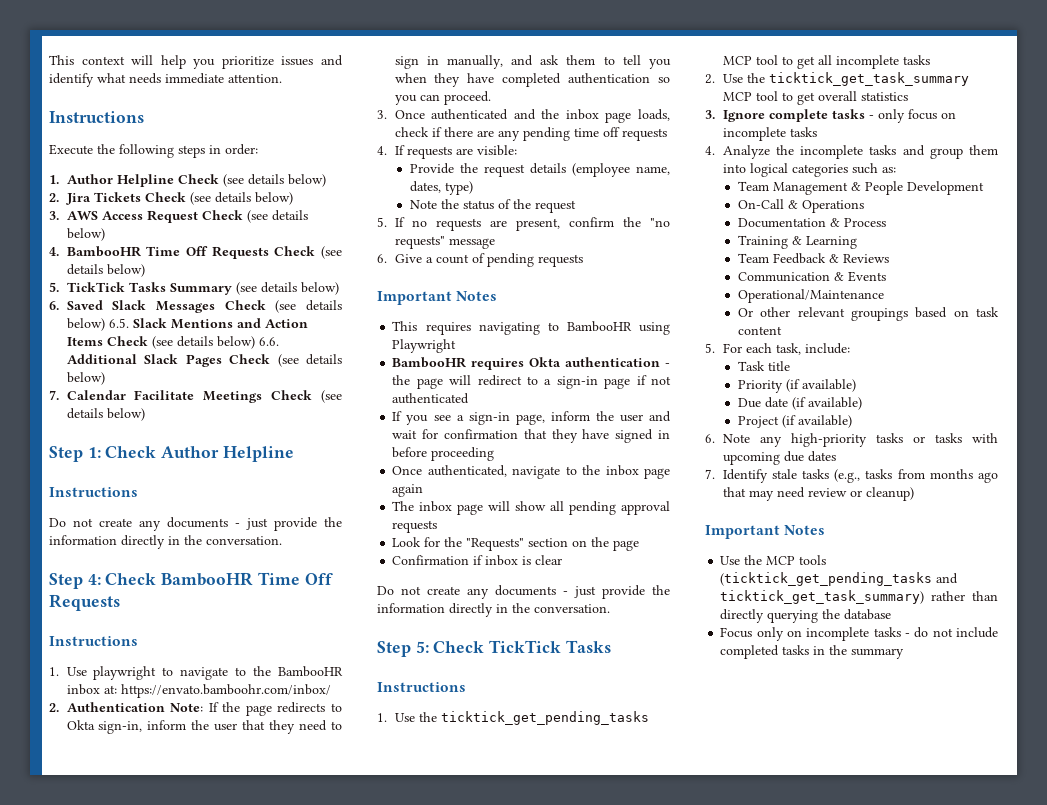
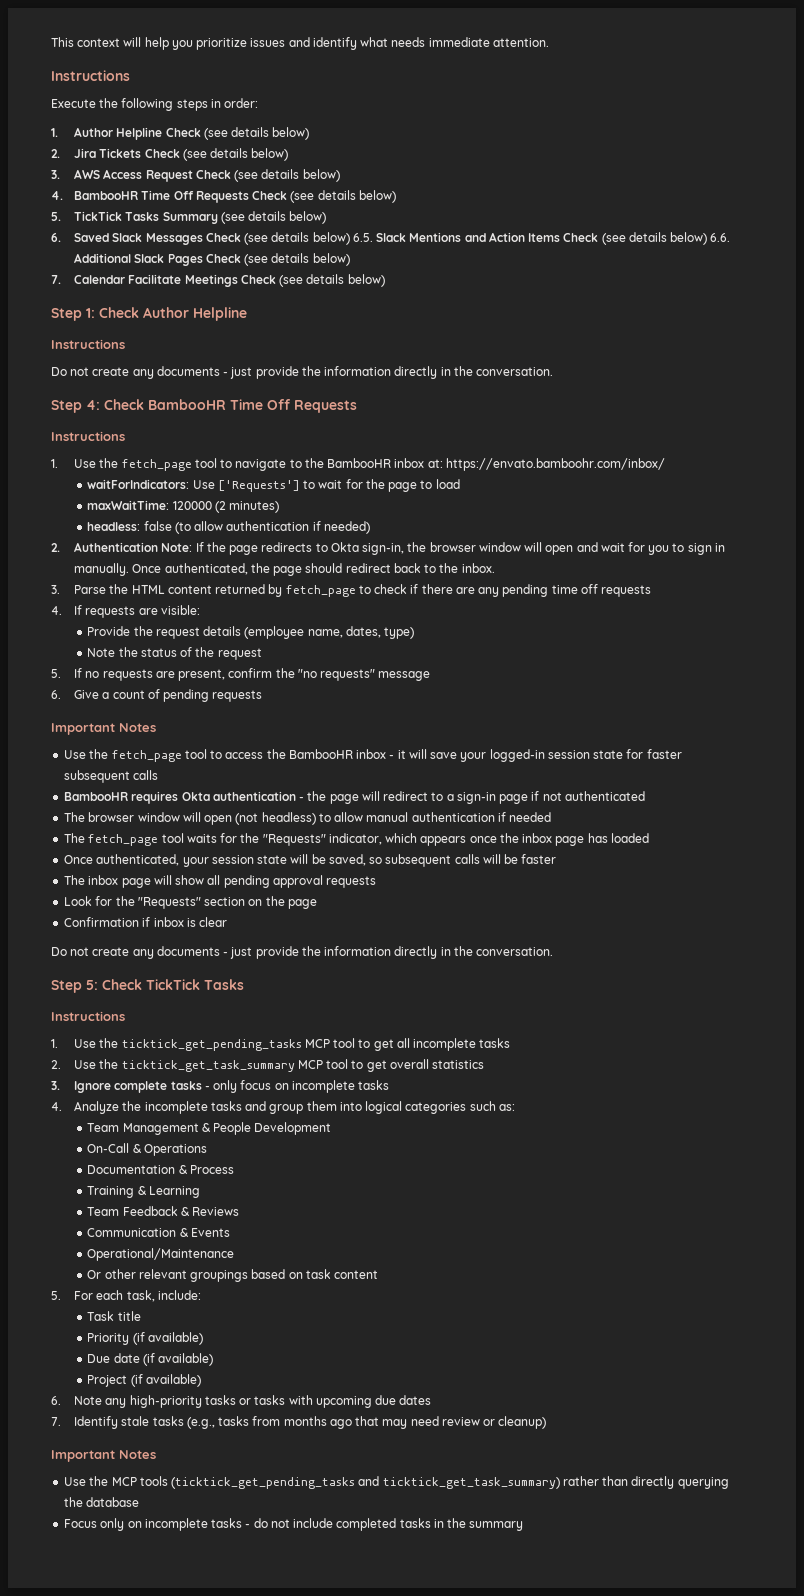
- 1. Use playwright to navigate to the BambooHR inbox at: https://envato.bamboohr.com/inbox/
+ 1. Use the fetch_page tool to navigate to the BambooHR inbox at: https://envato.bamboohr.com/inbox/
+ waitForIndicators: Use ['Requests'] to wait for the page to load
+ maxWaitTime: 120000 (2 minutes)
+ headless: false (to allow authentication if needed)
- 2. Authentication Note: If the page redirects to Okta sign-in, inform the user that they need to sign in manually, and ask them to tell you when they have completed authentication so you can proceed.
- 3. Once authenticated and the inbox page loads, check if there are any pending time off requests
+ 2. Authentication Note: If the page redirects to Okta sign-in, the browser window will open and wait for you to sign in manually. Once authenticated, the page should redirect back to the inbox.
+ 3. Parse the HTML content returned by fetch_page to check if there are any pending time off requests
- This requires navigating to BambooHR using Playwright
+ Use the fetch_page tool to access the BambooHR inbox - it will save your logged-in session state for faster subsequent calls
- If you see a sign-in page, inform the user and wait for confirmation that they have signed in before proceeding
- Once authenticated, navigate to the inbox page again
+ The browser window will open (not headless) to allow manual authentication if needed
+ The fetch_page tool waits for the "Requests" indicator, which appears once the inbox page has loaded
+ Once authenticated, your session state will be saved, so subsequent calls will be faster

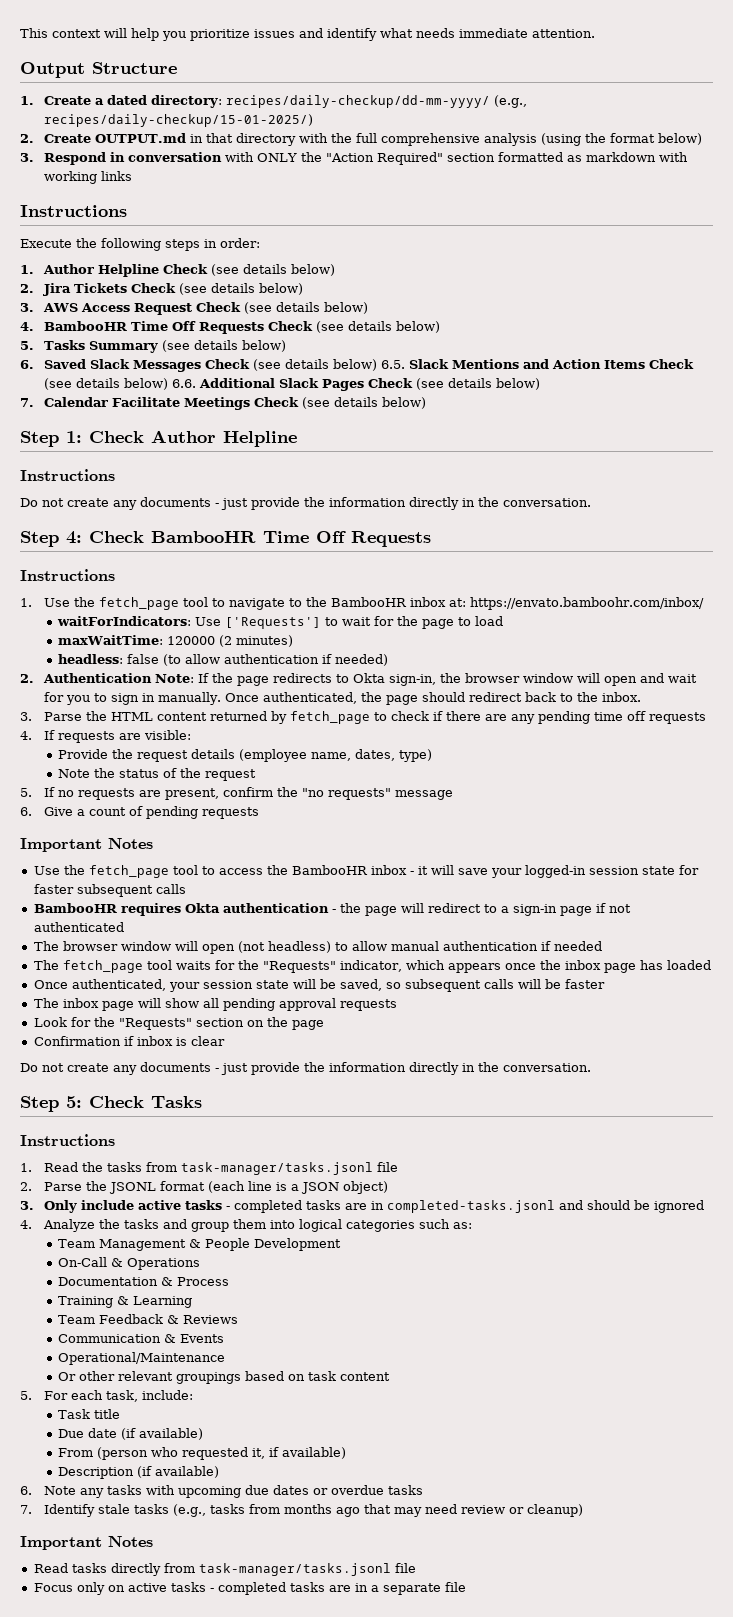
+ Output Structure
+ 1. Create a dated directory: recipes/daily-checkup/dd-mm-yyyy/ (e.g., recipes/daily-checkup/15-01-2025/)
+ 2. Create OUTPUT.md in that directory with the full comprehensive analysis (using the format below)
+ 3. Respond in conversation with ONLY the "Action Required" section formatted as markdown with working links
- 5. TickTick Tasks Summary (see details below)
+ 5. Tasks Summary (see details below)
- Step 5: Check TickTick Tasks
+ Step 5: Check Tasks
- 1. Use the ticktick_get_pending_tasks MCP tool to get all incomplete tasks
- 2. Use the ticktick_get_task_summary MCP tool to get overall statistics
- 3. Ignore complete tasks - only focus on incomplete tasks
+ 1. Read the tasks from task-manager/tasks.jsonl file
+ 2. Parse the JSONL format (each line is a JSON object)
+ 3. Only include active tasks - completed tasks are in completed-tasks.jsonl and should be ignored
- 4. Analyze the incomplete tasks and group them into logical categories such as:
+ 4. Analyze the tasks and group them into logical categories such as:
- Priority (if available)
- Project (if available)
+ From (person who requested it, if available)
+ Description (if available)
- 6. Note any high-priority tasks or tasks with upcoming due dates
+ 6. Note any tasks with upcoming due dates or overdue tasks
- Use the MCP tools (ticktick_get_pending_tasks and ticktick_get_task_summary) rather than directly querying the database
+ Read tasks directly from task-manager/tasks.jsonl file
- Focus only on incomplete tasks - do not include completed tasks in the summary
+ Focus only on active tasks - completed tasks are in a separate file

